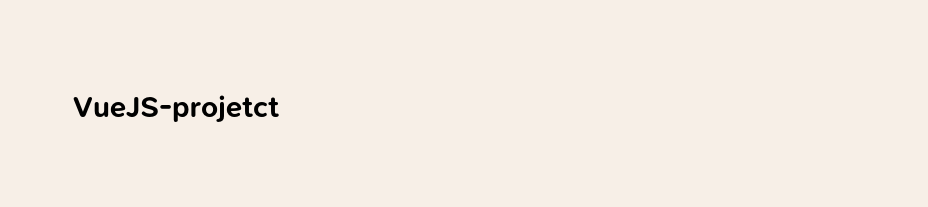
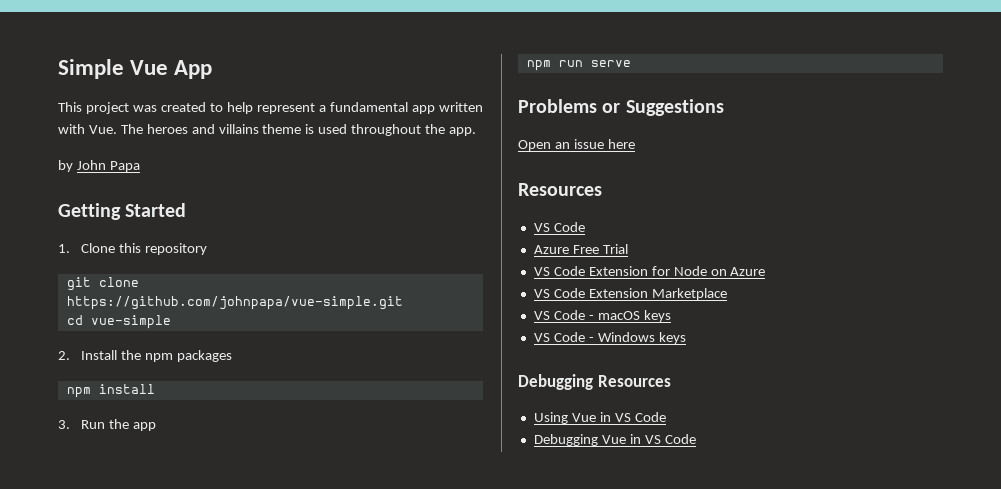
- VueJS-projetct
+ Simple Vue App
+ This project was created to help represent a fundamental app written with Vue. The heroes and villains theme is used throughout the app.
+ by John Papa
+ Getting Started
+ 1. Clone this repository
+ git clone https://github.com/johnpapa/vue-simple.git
+ cd vue-simple
+ 2. Install the npm packages
+ npm install
+ 3. Run the app
+ npm run serve
+ Problems or Suggestions
+ Open an issue here
+ Resources
+ VS Code
+ Azure Free Trial
+ VS Code Extension for Node on Azure
+ VS Code Extension Marketplace
+ VS Code - macOS keys
+ VS Code - Windows keys
+ Debugging Resources
+ Using Vue in VS Code
+ Debugging Vue in VS Code

